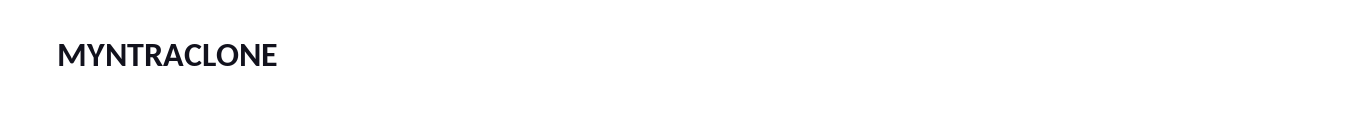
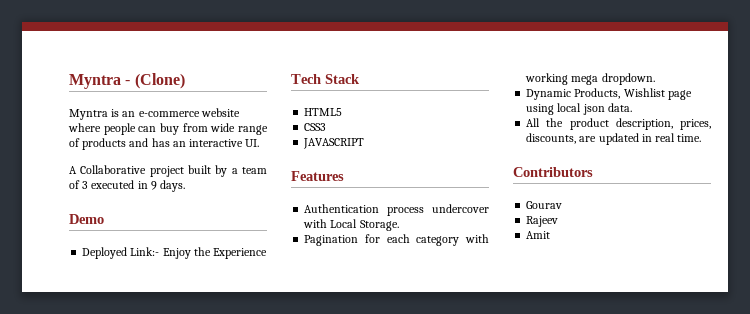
- MYNTRACLONE
+ Myntra - (Clone)
+ Myntra is an e-commerce website where people can buy from wide range of products and has an interactive UI.
+ A Collaborative project built by a team of 3 executed in 9 days.
+ Demo
+ Deployed Link:- Enjoy the Experience
+ Tech Stack
+ HTML5
+ CSS3
+ JAVASCRIPT
+ Features
+ Authentication process undercover with Local Storage.
+ Pagination for each category with working mega dropdown.
+ Dynamic Products, Wishlist page using local json data.
+ All the product description, prices, discounts, are updated in real time.
+ Contributors
+ Gourav
+ Rajeev
+ Amit

